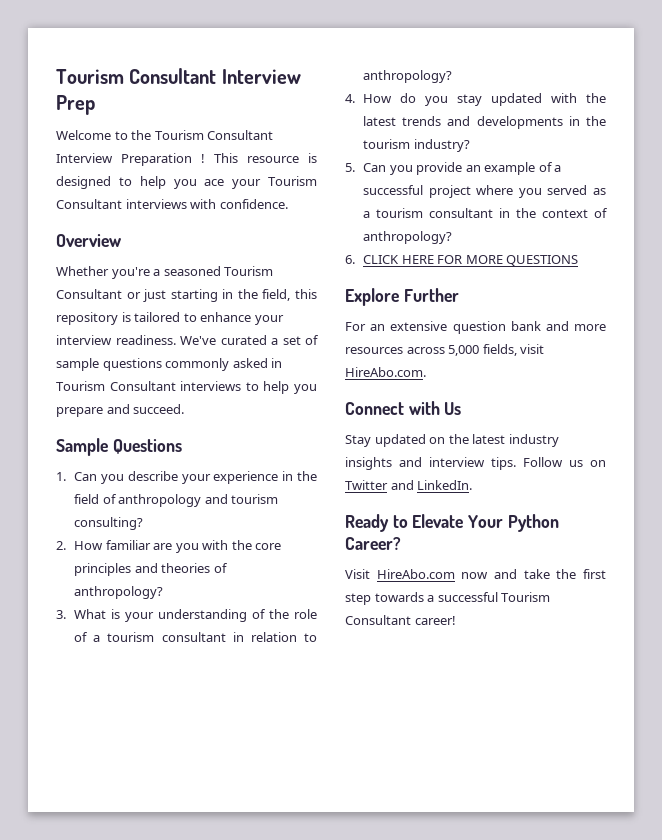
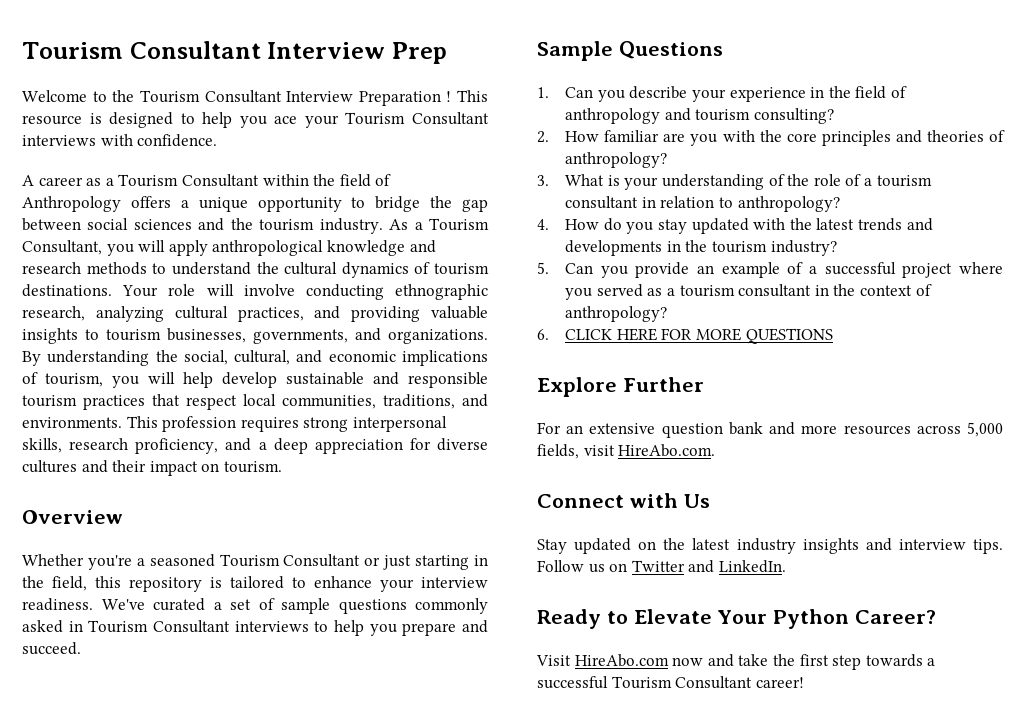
+ A career as a Tourism Consultant within the field of Anthropology offers a unique opportunity to bridge the gap between social sciences and the tourism industry. As a Tourism Consultant, you will apply anthropological knowledge and research methods to understand the cultural dynamics of tourism destinations. Your role will involve conducting ethnographic research, analyzing cultural practices, and providing valuable insights to tourism businesses, governments, and organizations. By understanding the social, cultural, and economic implications of tourism, you will help develop sustainable and responsible tourism practices that respect local communities, traditions, and environments. This profession requires strong interpersonal skills, research proficiency, and a deep appreciation for diverse cultures and their impact on tourism.

